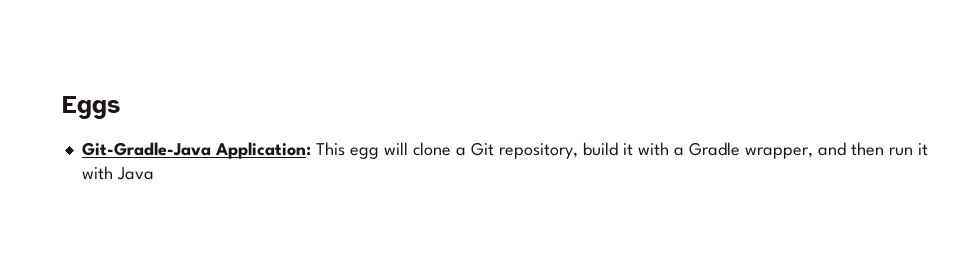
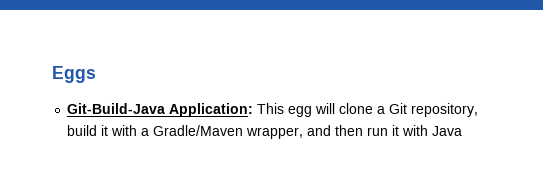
- Git-Gradle-Java Application: This egg will clone a Git repository, build it with a Gradle wrapper, and then run it with Java
+ Git-Build-Java Application: This egg will clone a Git repository, build it with a Gradle/Maven wrapper, and then run it with Java

